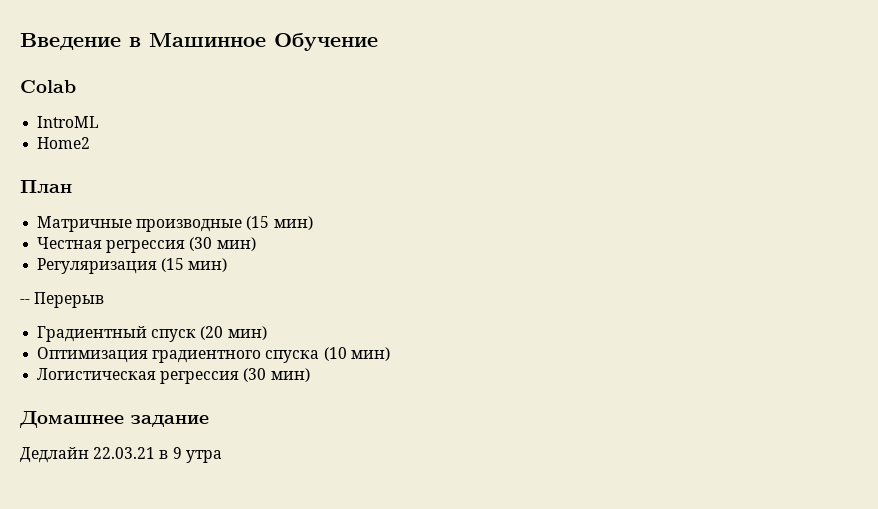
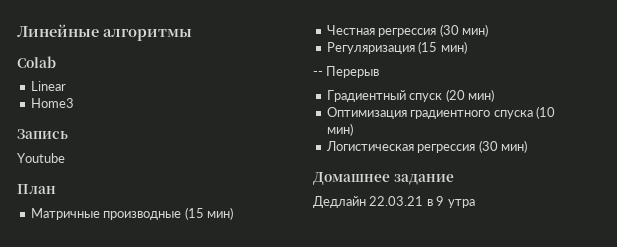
- Введение в Машинное Обучение
+ Линейные алгоритмы
  Colab
- IntroML
- Home2
+ Linear
+ Home3
+ Запись
+ Youtube

